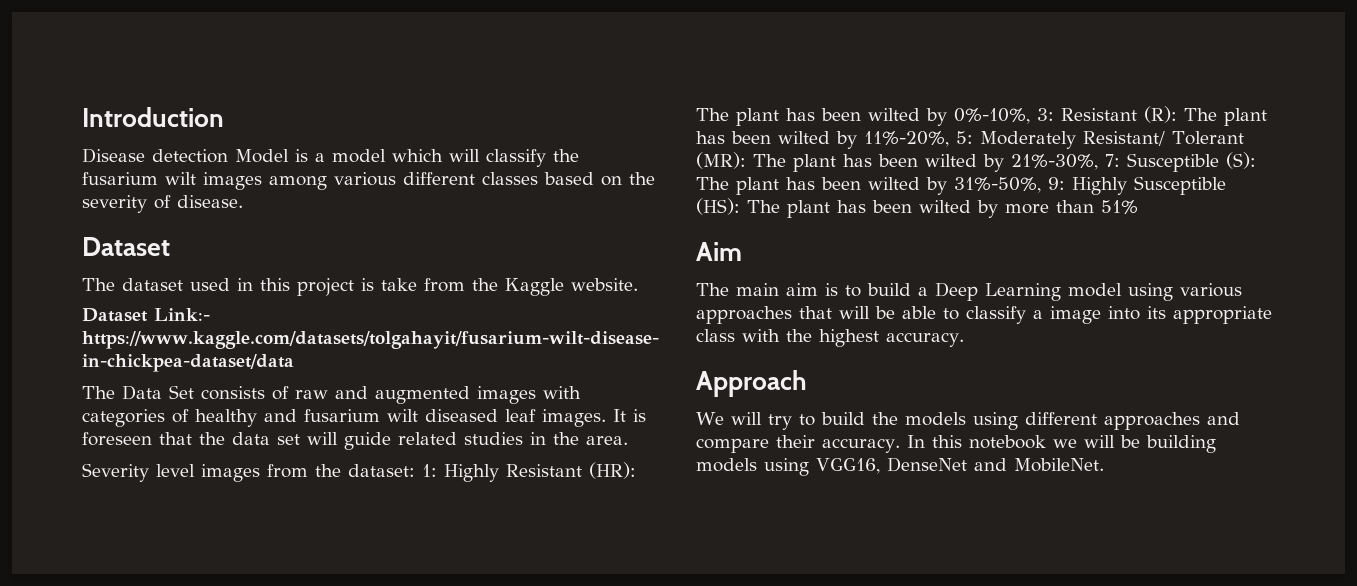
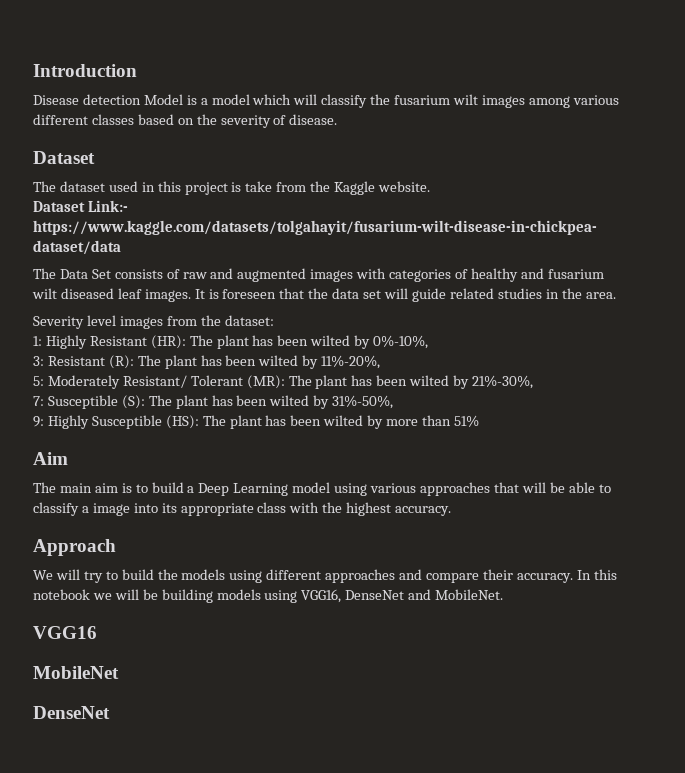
- Severity level images from the dataset: 1:
+ Severity level images from the dataset:
+ 1:
- The plant has been wilted by 0%-10%, 3:
+ The plant has been wilted by 0%-10%,
+ 3:
- The plant has been wilted by 11%-20%, 5:
+ The plant has been wilted by 11%-20%,
+ 5:
- The plant has been wilted by 21%-30%, 7:
+ The plant has been wilted by 21%-30%,
+ 7:
- The plant has been wilted by 31%-50%, 9:
+ The plant has been wilted by 31%-50%,
+ 9:
+ VGG16
+ MobileNet
+ DenseNet

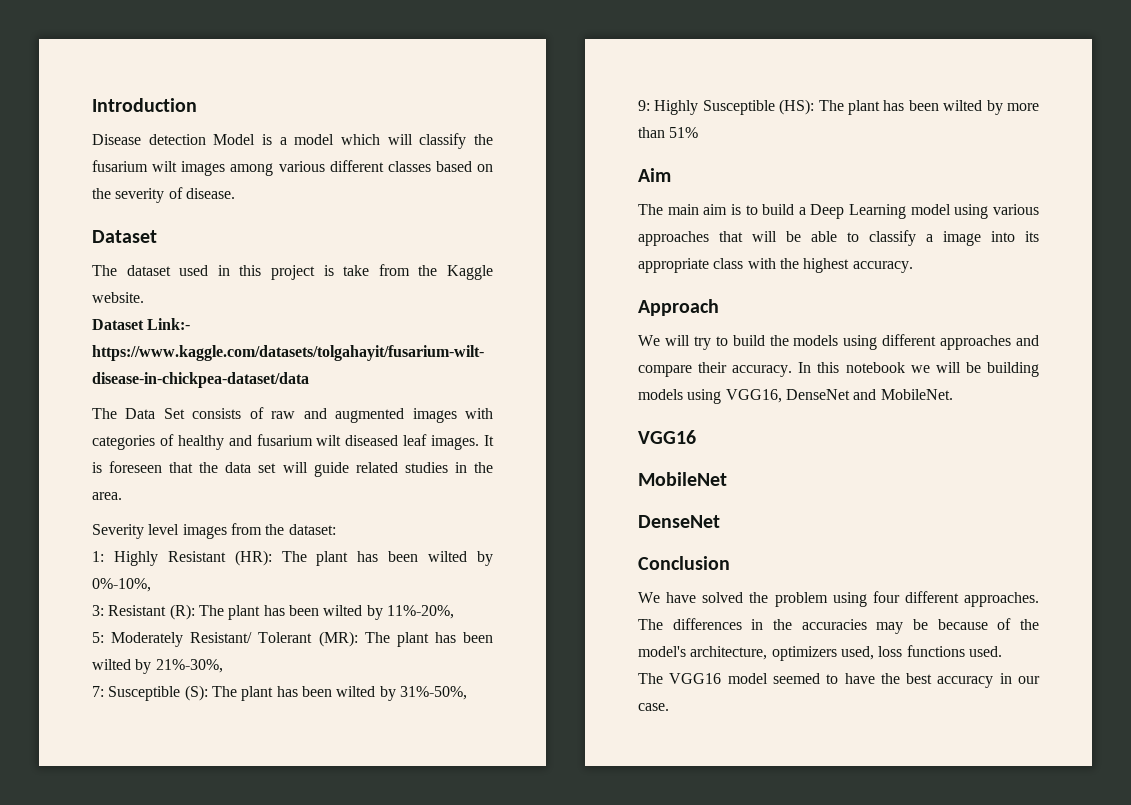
+ Conclusion
+ We have solved the problem using four different approaches. The differences in the accuracies may be because of the model's architecture, optimizers used, loss functions used.
+ The VGG16 model seemed to have the best accuracy in our case.

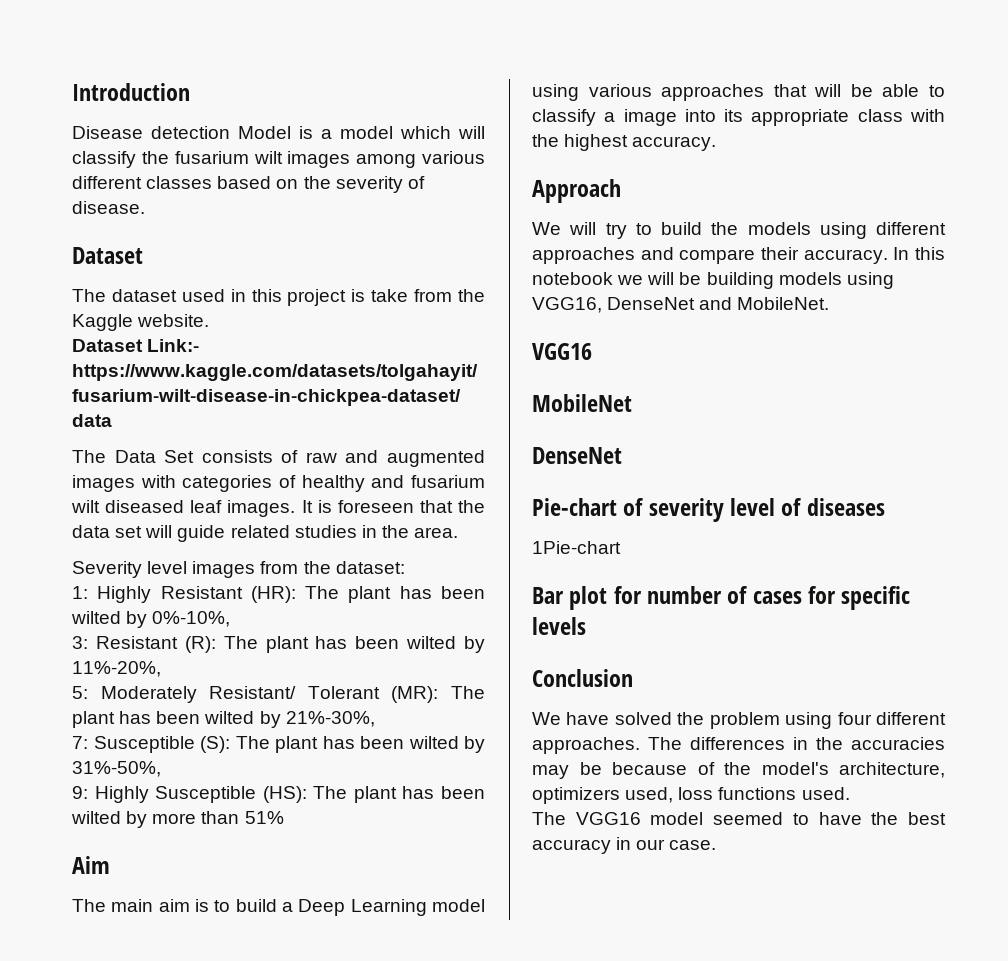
+ Pie-chart of severity level of diseases
+ 1Pie-chart
+ Bar plot for number of cases for specific levels

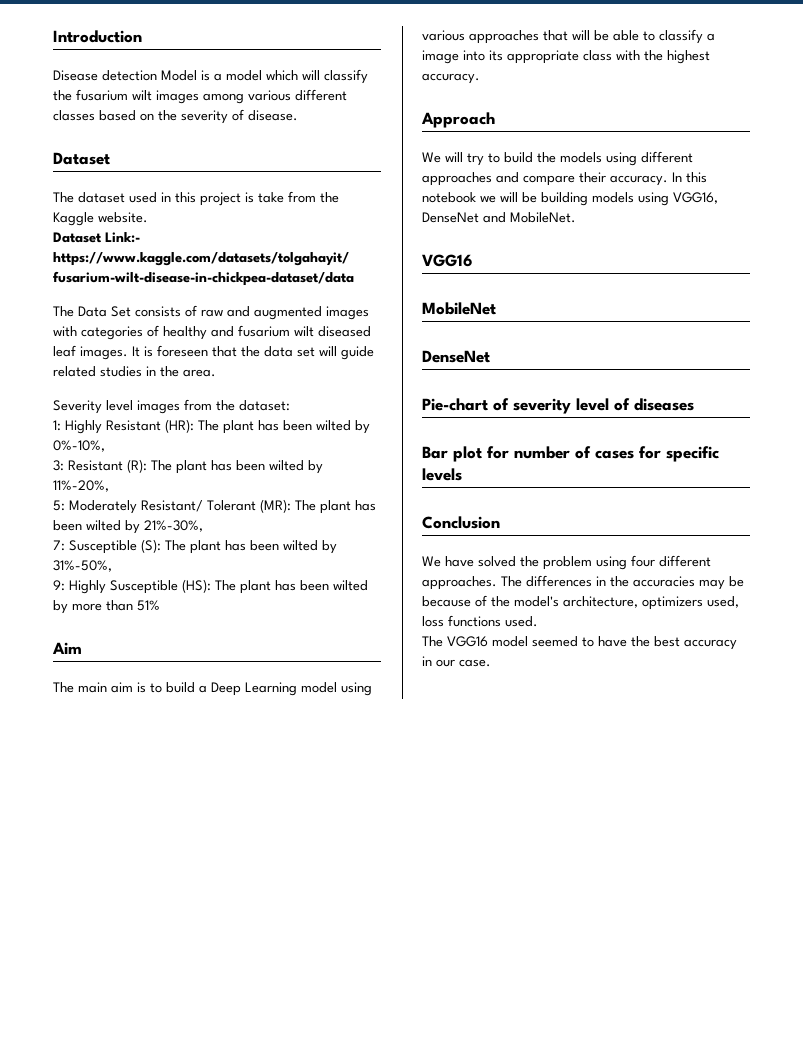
- 1Pie-chart

